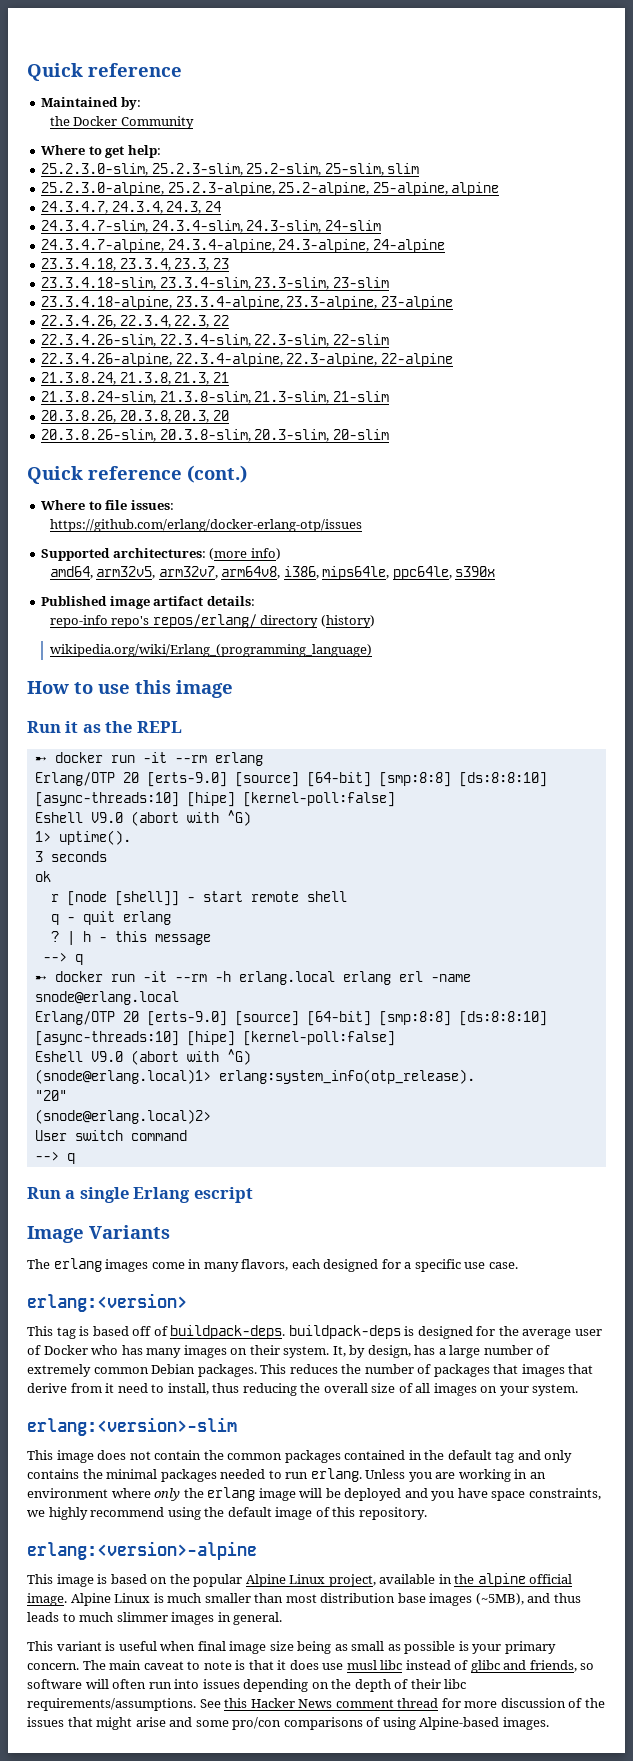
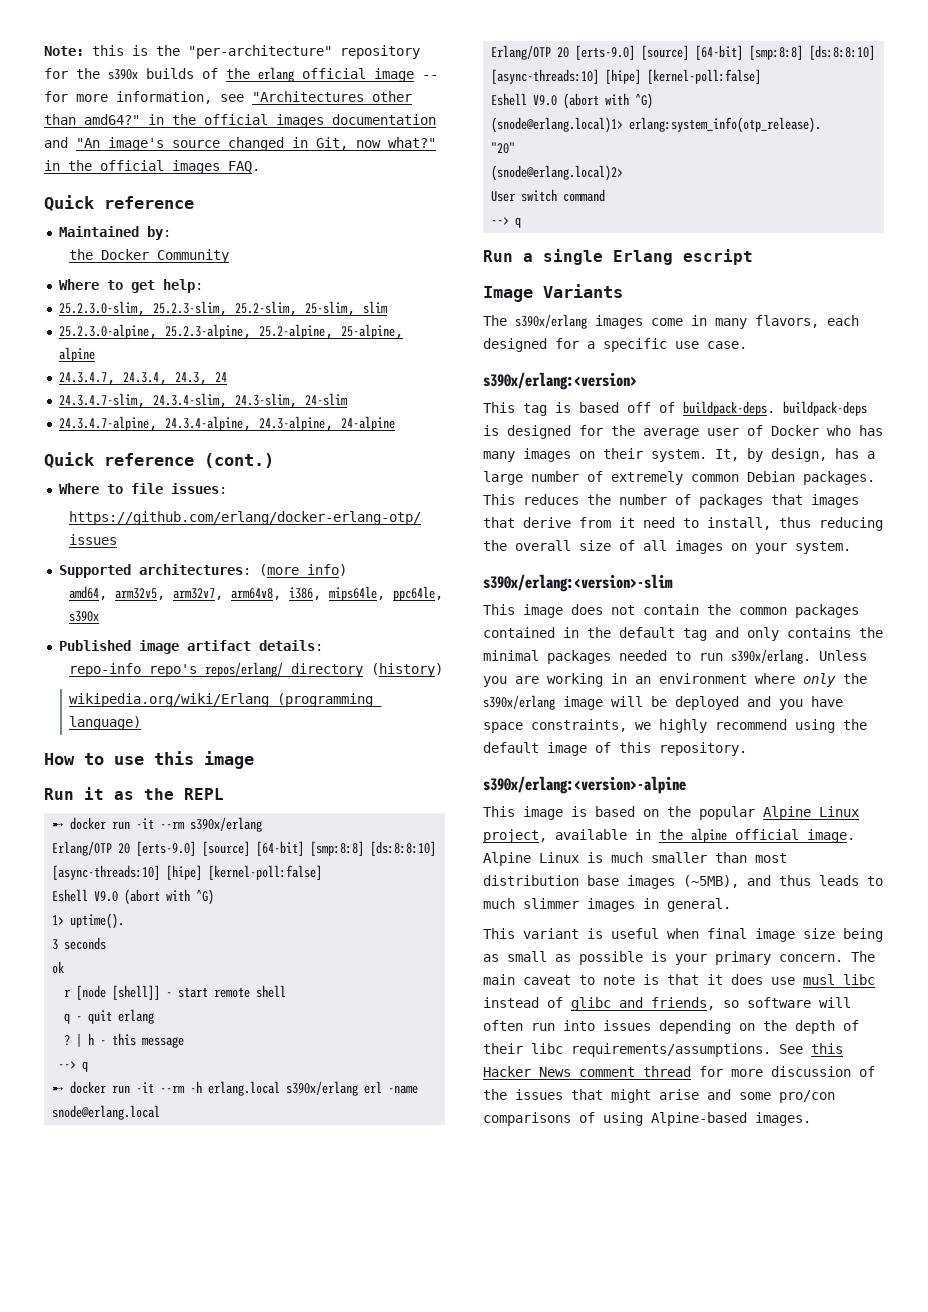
+ Note: this is the "per-architecture" repository for the s390x builds of the erlang official image -- for more information, see "Architectures other than amd64?" in the official images documentation and "An image's source changed in Git, now what?" in the official images FAQ.
- 23.3.4.18, 23.3.4, 23.3, 23
- 23.3.4.18-slim, 23.3.4-slim, 23.3-slim, 23-slim
- 23.3.4.18-alpine, 23.3.4-alpine, 23.3-alpine, 23-alpine
- 22.3.4.26, 22.3.4, 22.3, 22
- 22.3.4.26-slim, 22.3.4-slim, 22.3-slim, 22-slim
- 22.3.4.26-alpine, 22.3.4-alpine, 22.3-alpine, 22-alpine
- 21.3.8.24, 21.3.8, 21.3, 21
- 21.3.8.24-slim, 21.3.8-slim, 21.3-slim, 21-slim
- 20.3.8.26, 20.3.8, 20.3, 20
- 20.3.8.26-slim, 20.3.8-slim, 20.3-slim, 20-slim
- ➸ docker run -it --rm erlang
+ ➸ docker run -it --rm s390x/erlang
- ➸ docker run -it --rm -h erlang.local erlang erl -name snode@erlang.local
+ ➸ docker run -it --rm -h erlang.local s390x/erlang erl -name snode@erlang.local
- The erlang images come in many flavors, each designed for a specific use case.
+ The s390x/erlang images come in many flavors, each designed for a specific use case.
- erlang:<version>
+ s390x/erlang:<version>
- erlang:<version>-slim
+ s390x/erlang:<version>-slim
- This image does not contain the common packages contained in the default tag and only contains the minimal packages needed to run erlang.
+ This image does not contain the common packages contained in the default tag and only contains the minimal packages needed to run s390x/erlang.
- Unless you are working in an environment where only the erlang image will be deployed and you have space constraints, we highly recommend using the default image of this repository.
+ Unless you are working in an environment where only the s390x/erlang image will be deployed and you have space constraints, we highly recommend using the default image of this repository.
- erlang:<version>-alpine
+ s390x/erlang:<version>-alpine

